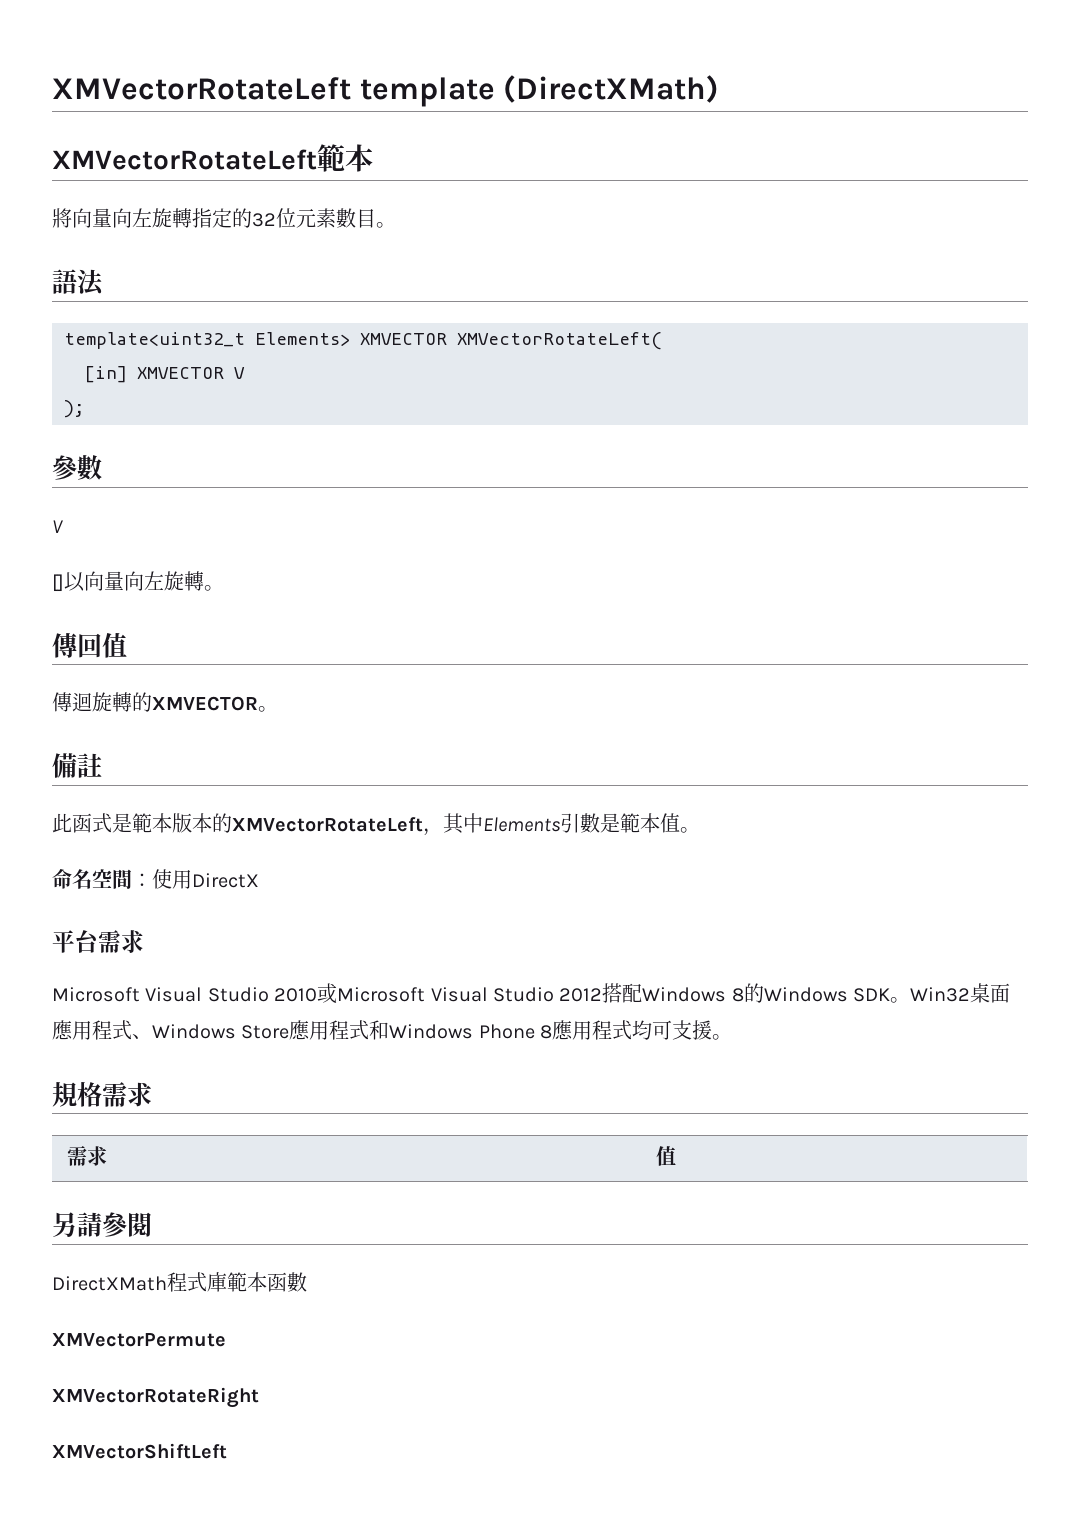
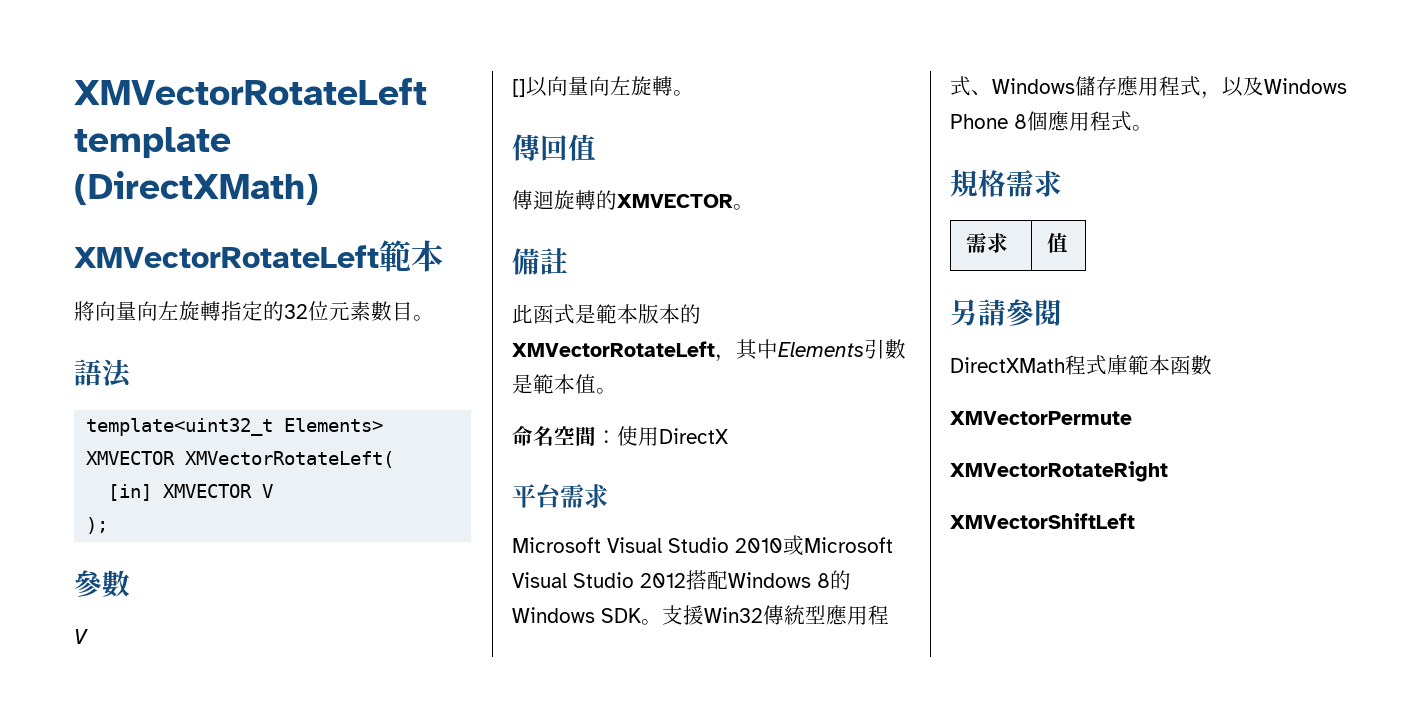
- Win32桌面應用程式、Windows Store應用程式和Windows Phone 8應用程式均可支援。
+ 支援Win32傳統型應用程式、Windows儲存應用程式，以及Windows Phone 8個應用程式。

